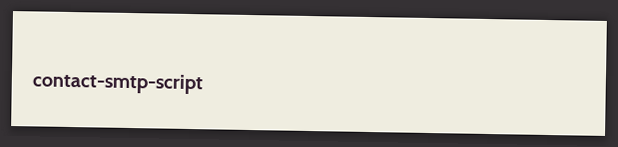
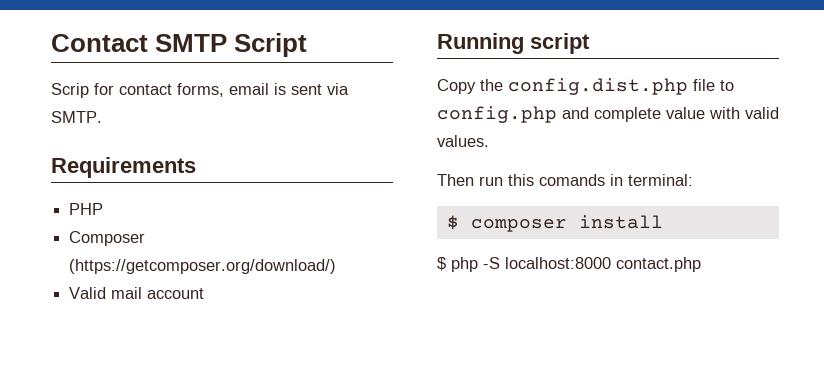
- contact-smtp-script
+ Contact SMTP Script
+ Scrip for contact forms, email is sent via SMTP.
+ Requirements
+ PHP
+ Composer (https://getcomposer.org/download/)
+ Valid mail account
+ Running script
+ Copy the config.dist.php file to config.php and complete value with valid values.
+ Then run this comands in terminal:
+ $ composer install
+ $ php -S localhost:8000 contact.php

